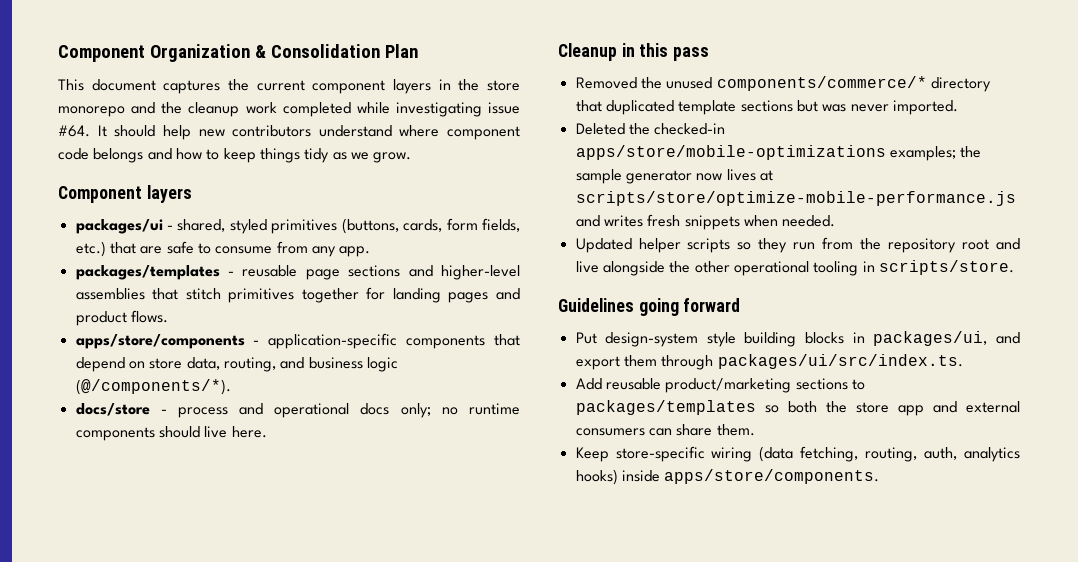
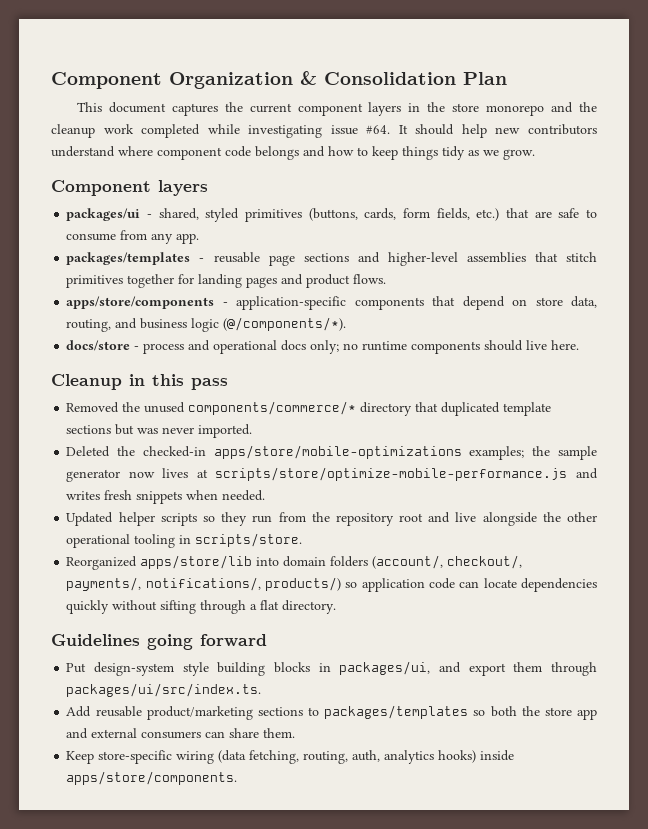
+ Reorganized apps/store/lib into domain folders (account/, checkout/, payments/, notifications/, products/) so application code can locate dependencies quickly without sifting through a flat directory.

